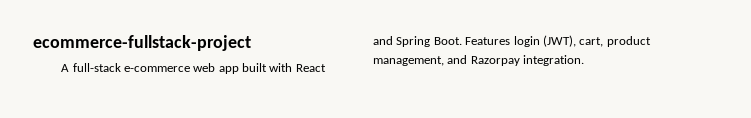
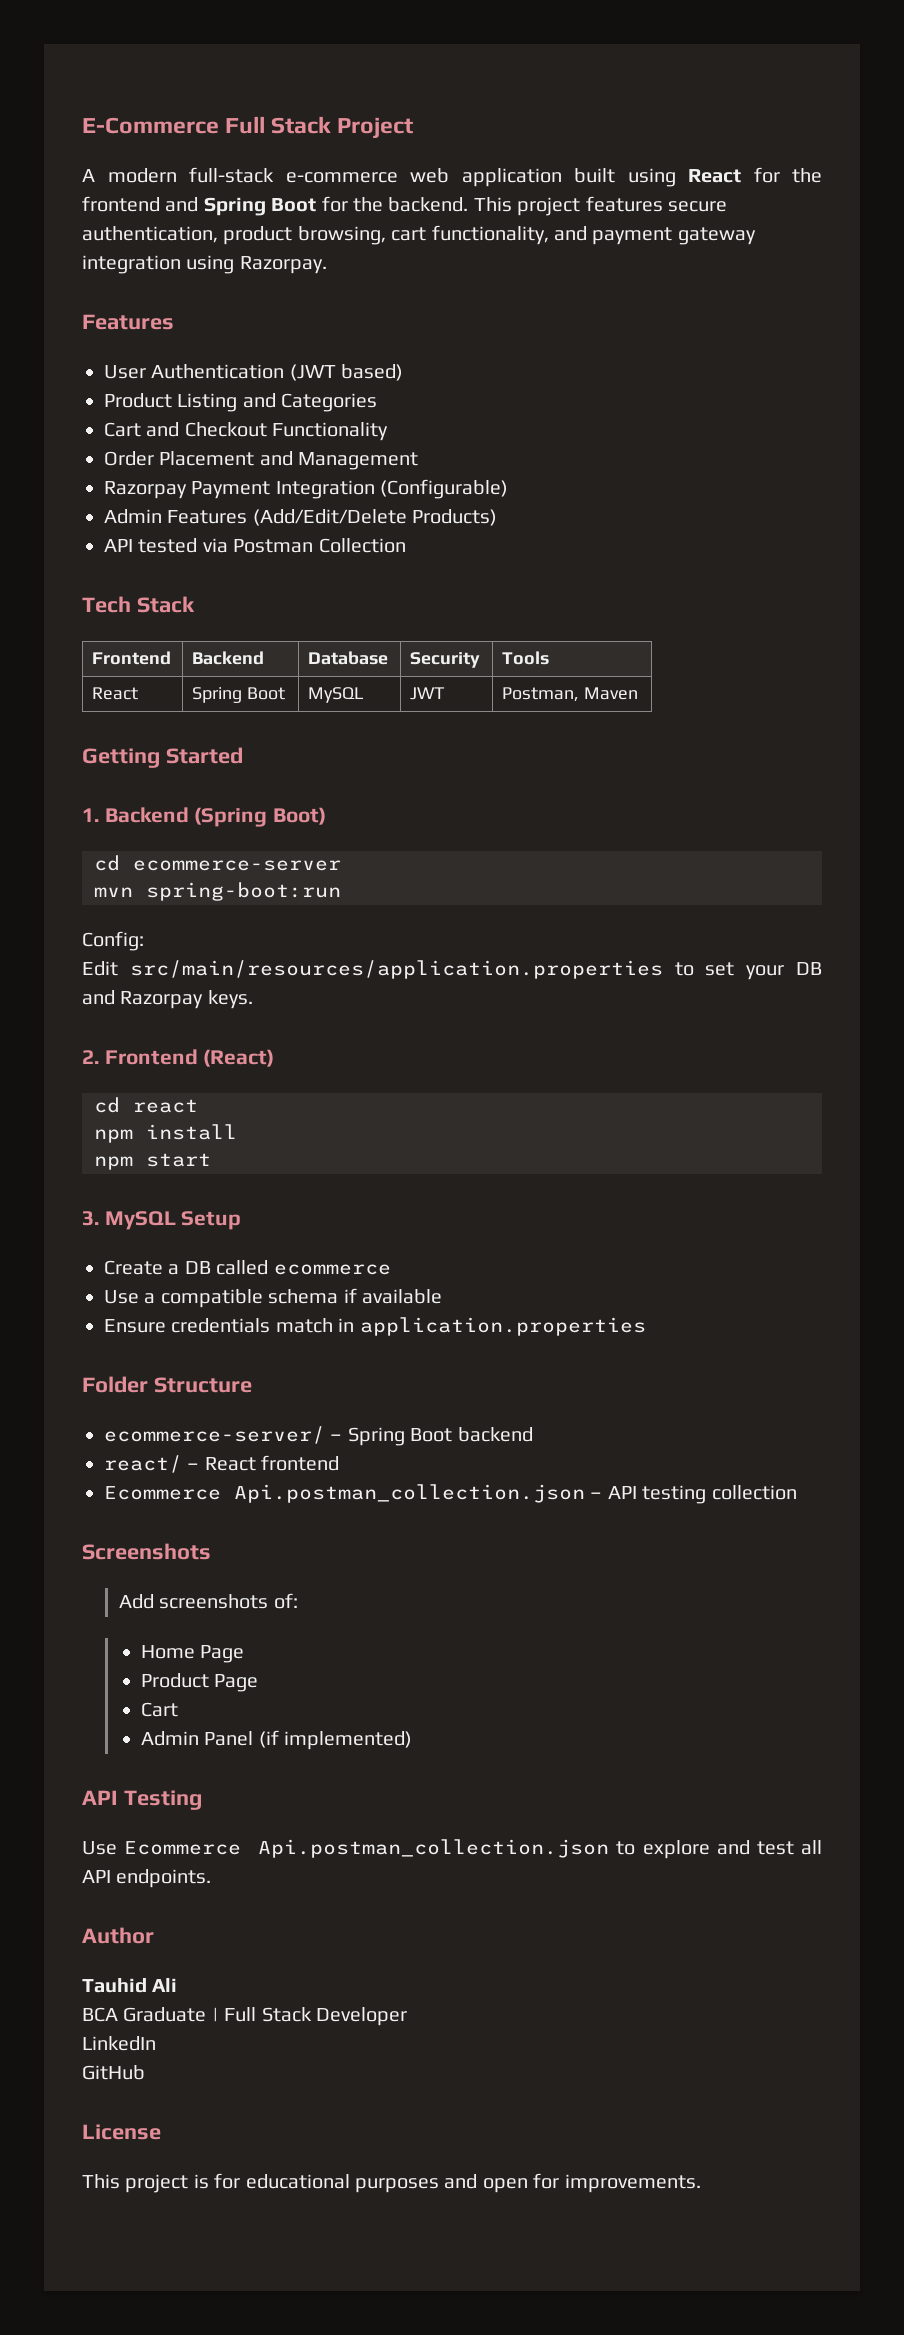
- ecommerce-fullstack-project
+ E-Commerce Full Stack Project
- A full-stack e-commerce web app built with React and Spring Boot. Features login (JWT), cart, product management, and Razorpay integration.
+ A modern full-stack e-commerce web application built using React for the frontend and Spring Boot for the backend. This project features secure authentication, product browsing, cart functionality, and payment gateway integration using Razorpay.
+ Features
+ User Authentication (JWT based)
+ Product Listing and Categories
+ Cart and Checkout Functionality
+ Order Placement and Management
+ Razorpay Payment Integration (Configurable)
+ Admin Features (Add/Edit/Delete Products)
+ API tested via Postman Collection
+ Tech Stack
+ Frontend | Backend | Database | Security | Tools
+ React | Spring Boot | MySQL | JWT | Postman, Maven
+ Getting Started
+ 1. Backend (Spring Boot)
+ cd ecommerce-server
+ mvn spring-boot:run
+ Config:
+ Edit src/main/resources/application.properties to set your DB and Razorpay keys.
+ 2. Frontend (React)
+ cd react
+ npm install
+ npm start
+ 3. MySQL Setup
+ Create a DB called ecommerce
+ Use a compatible schema if available
+ Ensure credentials match in application.properties
+ Folder Structure
+ ecommerce-server/ – Spring Boot backend
+ react/ – React frontend
+ Ecommerce Api.postman_collection.json – API testing collection
+ Screenshots
+ Add screenshots of:
+ Home Page
+ Product Page
+ Cart
+ Admin Panel (if implemented)
+ API Testing
+ Use Ecommerce Api.postman_collection.json to explore and test all API endpoints.
+ Author
+ Tauhid Ali
+ BCA Graduate | Full Stack Developer
+ LinkedIn
+ GitHub
+ License
+ This project is for educational purposes and open for improvements.

